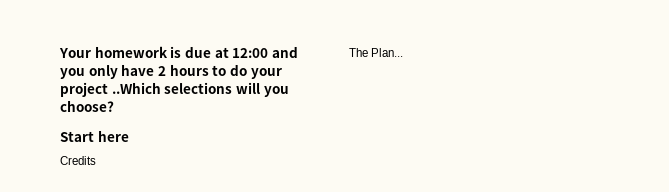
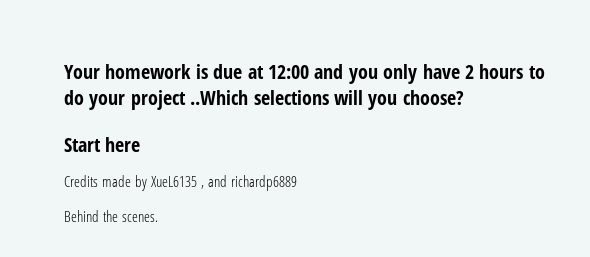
- Credits
- The Plan...
+ Credits made by XueL6135 , and richardp6889
+ Behind the scenes.

